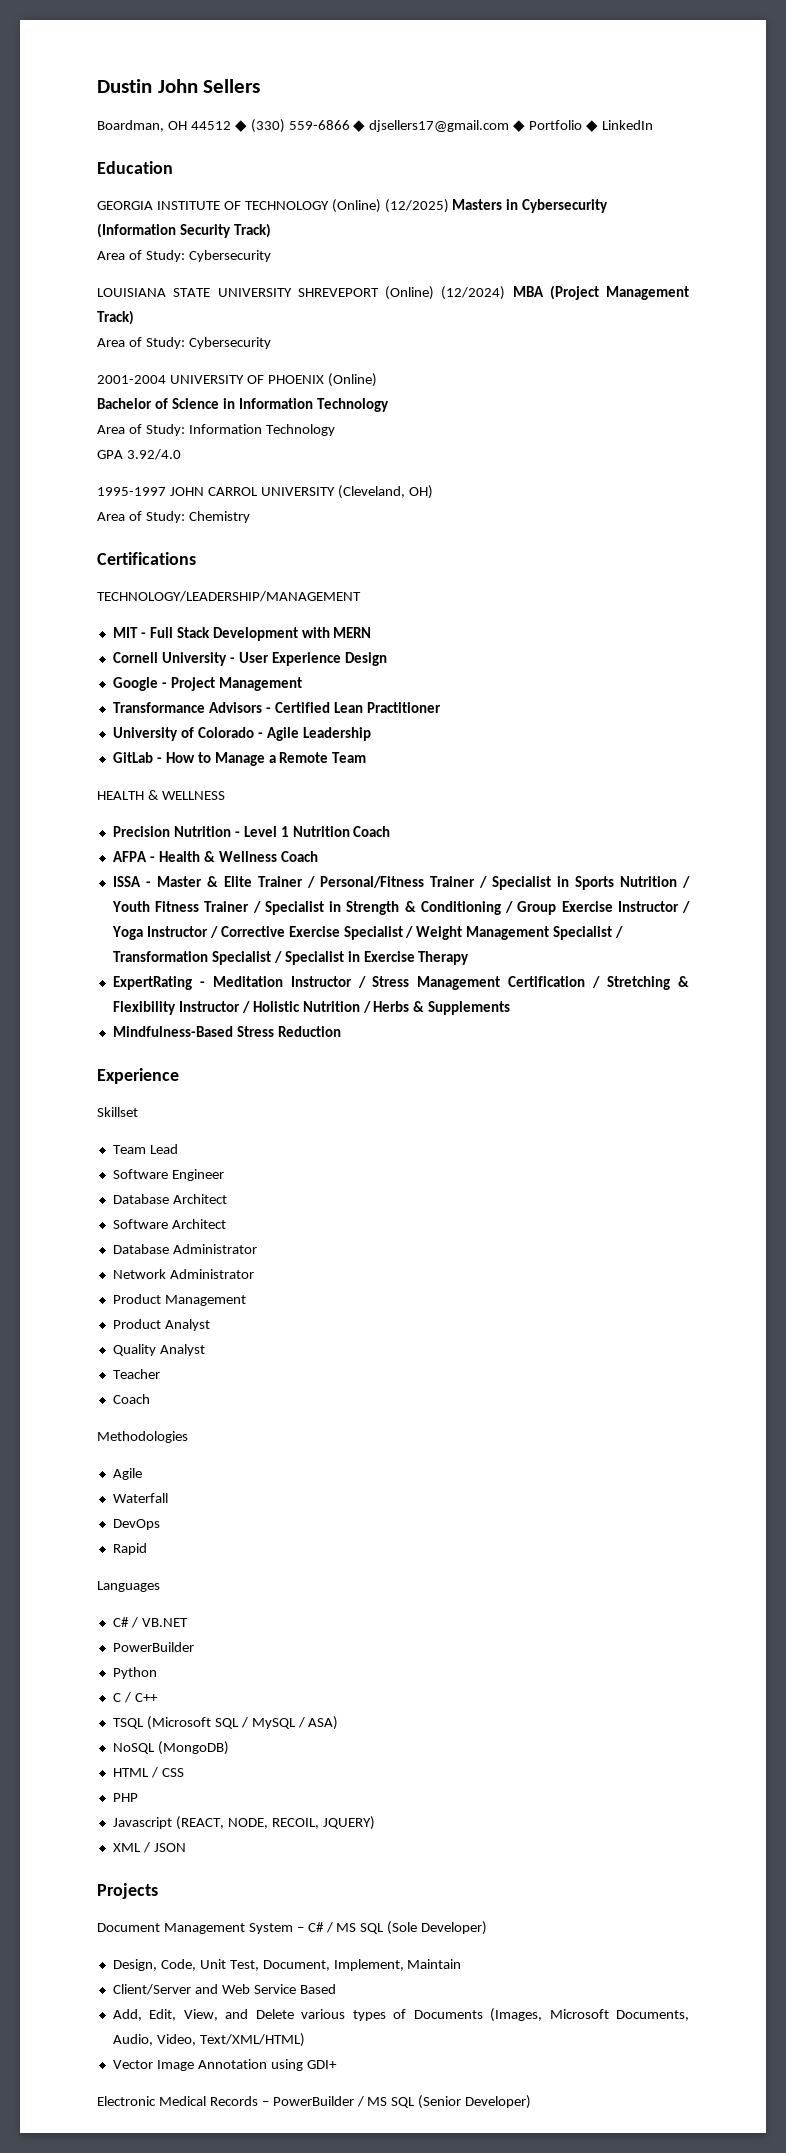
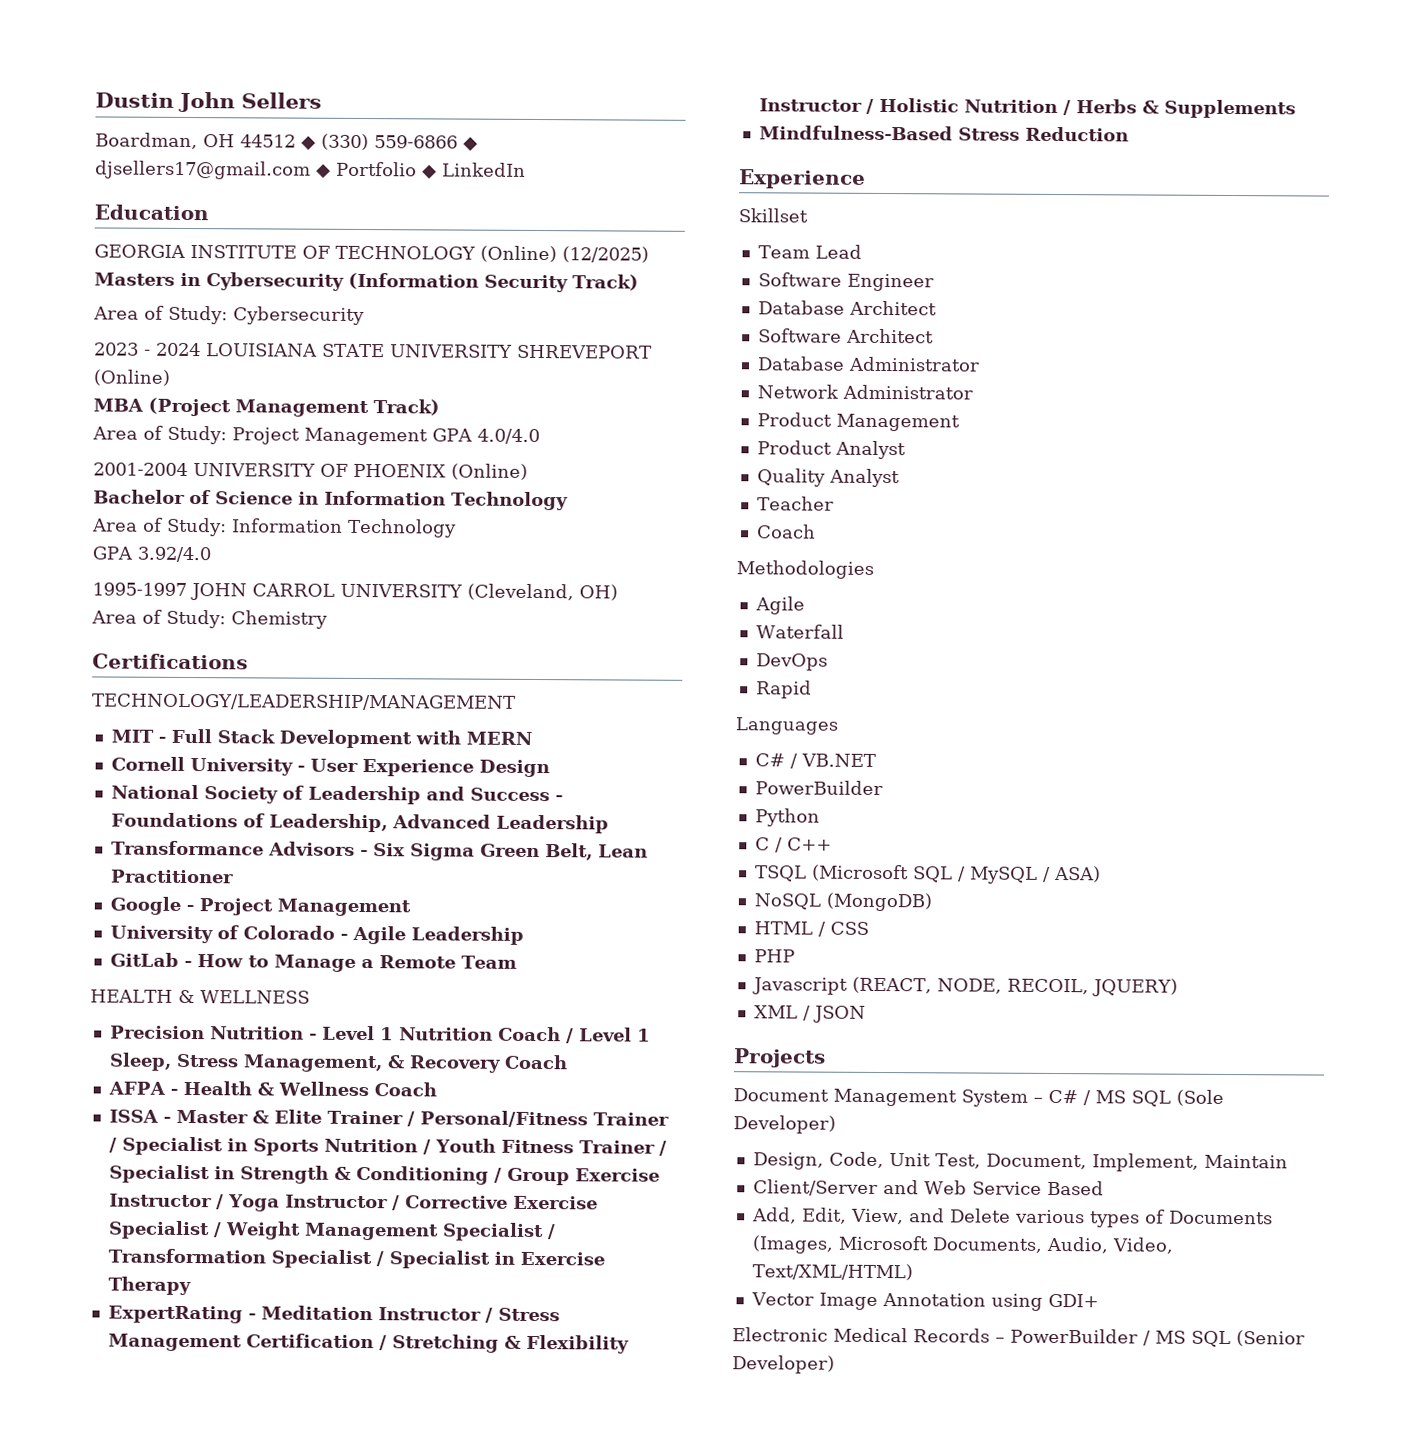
- LOUISIANA STATE UNIVERSITY SHREVEPORT (Online) (12/2024) MBA (Project Management Track)
- Area of Study: Cybersecurity
+ 2023 - 2024 LOUISIANA STATE UNIVERSITY SHREVEPORT (Online)
+ MBA (Project Management Track)
+ Area of Study: Project Management GPA 4.0/4.0
+ National Society of Leadership and Success - Foundations of Leadership, Advanced Leadership
+ Transformance Advisors - Six Sigma Green Belt, Lean Practitioner
  Google - Project Management
- Transformance Advisors - Certified Lean Practitioner
- Precision Nutrition - Level 1 Nutrition Coach
+ Precision Nutrition - Level 1 Nutrition Coach / Level 1 Sleep, Stress Management, & Recovery Coach

